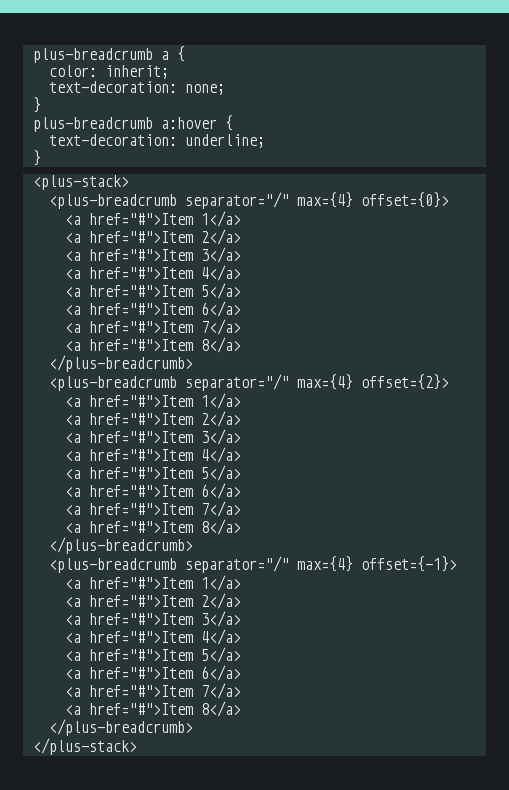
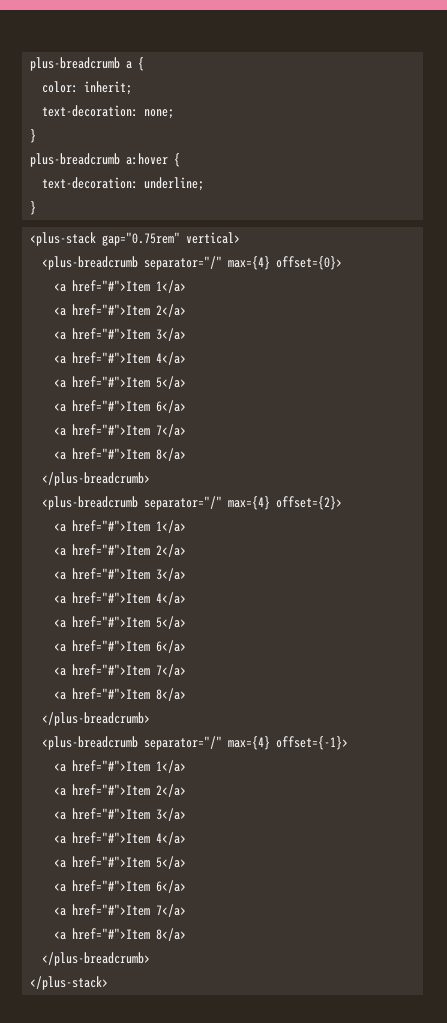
- <plus-stack>
+ <plus-stack gap="0.75rem" vertical>

